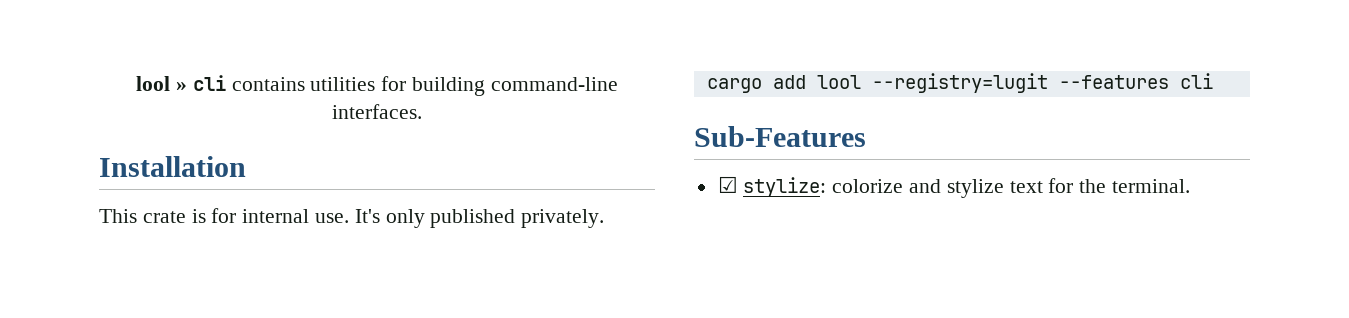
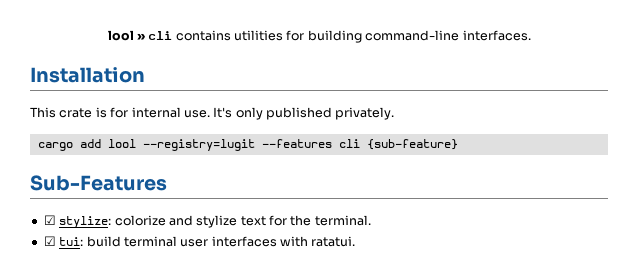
- cargo add lool --registry=lugit --features cli
+ cargo add lool --registry=lugit --features cli {sub-feature}
+ ☑ tui: build terminal user interfaces with ratatui.

